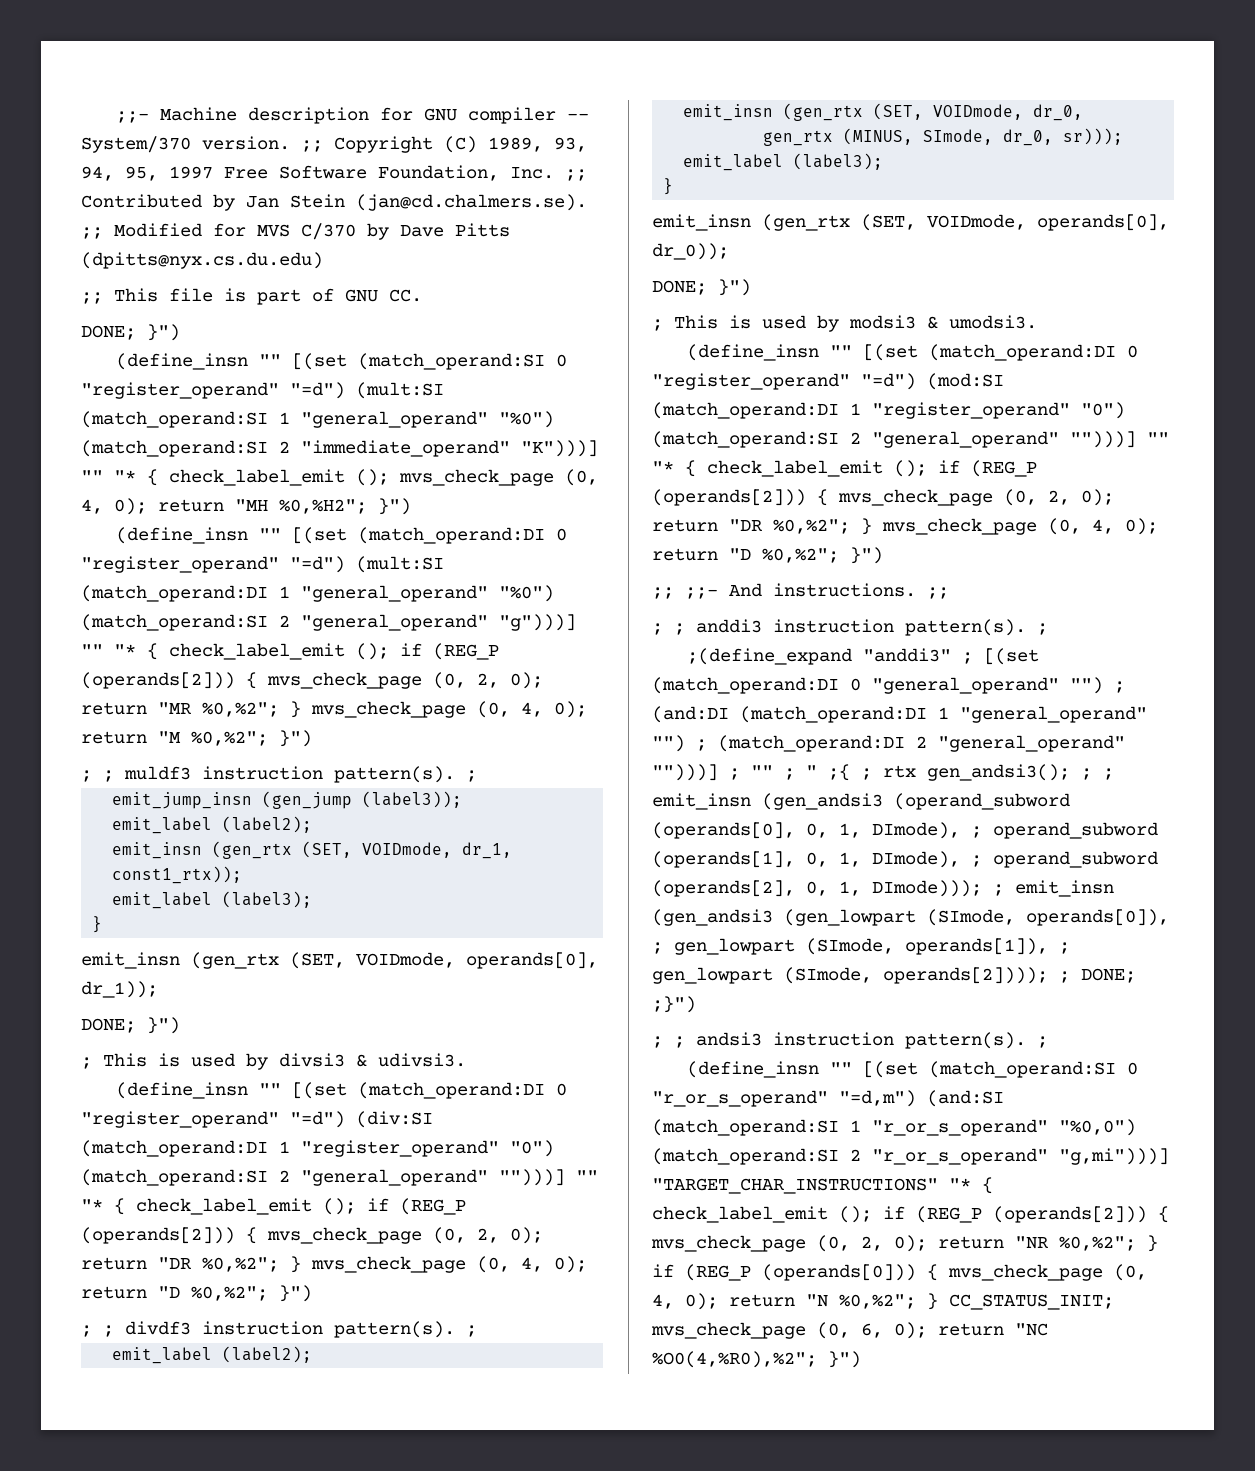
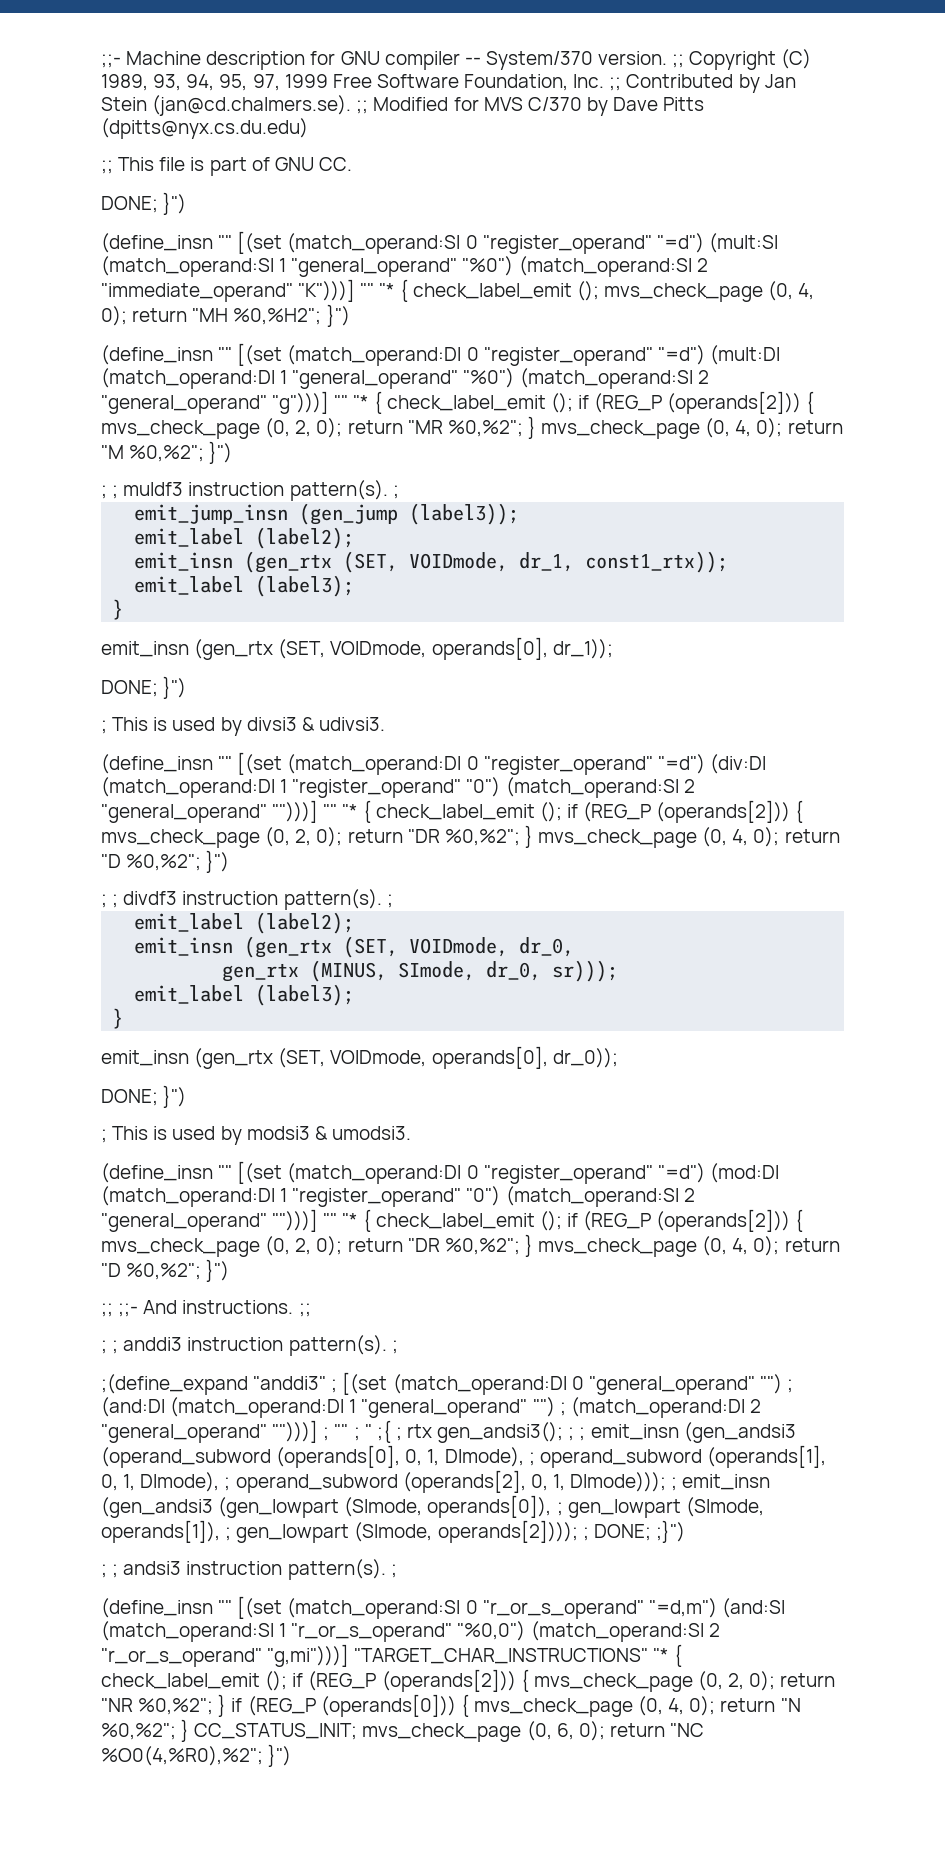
- ;;- Machine description for GNU compiler -- System/370 version. ;; Copyright (C) 1989, 93, 94, 95, 1997 Free Software Foundation, Inc. ;; Contributed by Jan Stein (jan@cd.chalmers.se). ;; Modified for MVS C/370 by Dave Pitts (dpitts@nyx.cs.du.edu)
+ ;;- Machine description for GNU compiler -- System/370 version. ;; Copyright (C) 1989, 93, 94, 95, 97, 1999 Free Software Foundation, Inc. ;; Contributed by Jan Stein (jan@cd.chalmers.se). ;; Modified for MVS C/370 by Dave Pitts (dpitts@nyx.cs.du.edu)
- (define_insn "" [(set (match_operand:DI 0 "register_operand" "=d") (mult:SI (match_operand:DI 1 "general_operand" "%0") (match_operand:SI 2 "general_operand" "g")))] "" "* { check_label_emit (); if (REG_P (operands[2])) { mvs_check_page (0, 2, 0); return "MR %0,%2"; } mvs_check_page (0, 4, 0); return "M %0,%2"; }")
+ (define_insn "" [(set (match_operand:DI 0 "register_operand" "=d") (mult:DI (match_operand:DI 1 "general_operand" "%0") (match_operand:SI 2 "general_operand" "g")))] "" "* { check_label_emit (); if (REG_P (operands[2])) { mvs_check_page (0, 2, 0); return "MR %0,%2"; } mvs_check_page (0, 4, 0); return "M %0,%2"; }")
- (define_insn "" [(set (match_operand:DI 0 "register_operand" "=d") (div:SI (match_operand:DI 1 "register_operand" "0") (match_operand:SI 2 "general_operand" "")))] "" "* { check_label_emit (); if (REG_P (operands[2])) { mvs_check_page (0, 2, 0); return "DR %0,%2"; } mvs_check_page (0, 4, 0); return "D %0,%2"; }")
+ (define_insn "" [(set (match_operand:DI 0 "register_operand" "=d") (div:DI (match_operand:DI 1 "register_operand" "0") (match_operand:SI 2 "general_operand" "")))] "" "* { check_label_emit (); if (REG_P (operands[2])) { mvs_check_page (0, 2, 0); return "DR %0,%2"; } mvs_check_page (0, 4, 0); return "D %0,%2"; }")
- (define_insn "" [(set (match_operand:DI 0 "register_operand" "=d") (mod:SI (match_operand:DI 1 "register_operand" "0") (match_operand:SI 2 "general_operand" "")))] "" "* { check_label_emit (); if (REG_P (operands[2])) { mvs_check_page (0, 2, 0); return "DR %0,%2"; } mvs_check_page (0, 4, 0); return "D %0,%2"; }")
+ (define_insn "" [(set (match_operand:DI 0 "register_operand" "=d") (mod:DI (match_operand:DI 1 "register_operand" "0") (match_operand:SI 2 "general_operand" "")))] "" "* { check_label_emit (); if (REG_P (operands[2])) { mvs_check_page (0, 2, 0); return "DR %0,%2"; } mvs_check_page (0, 4, 0); return "D %0,%2"; }")

